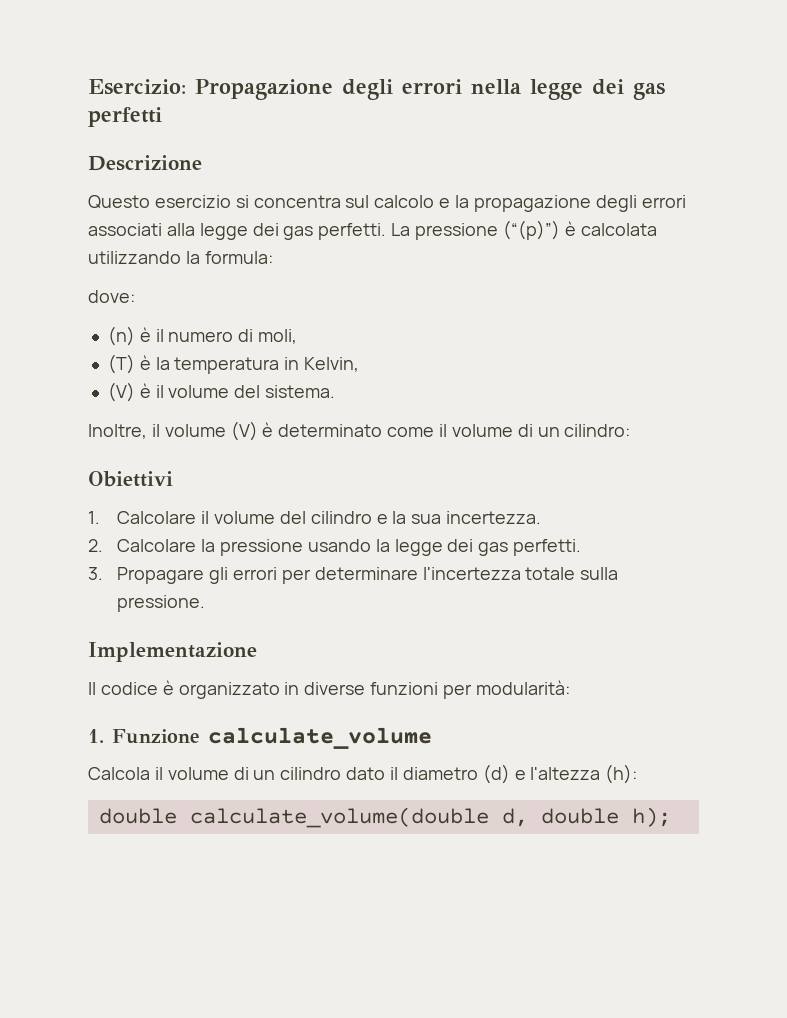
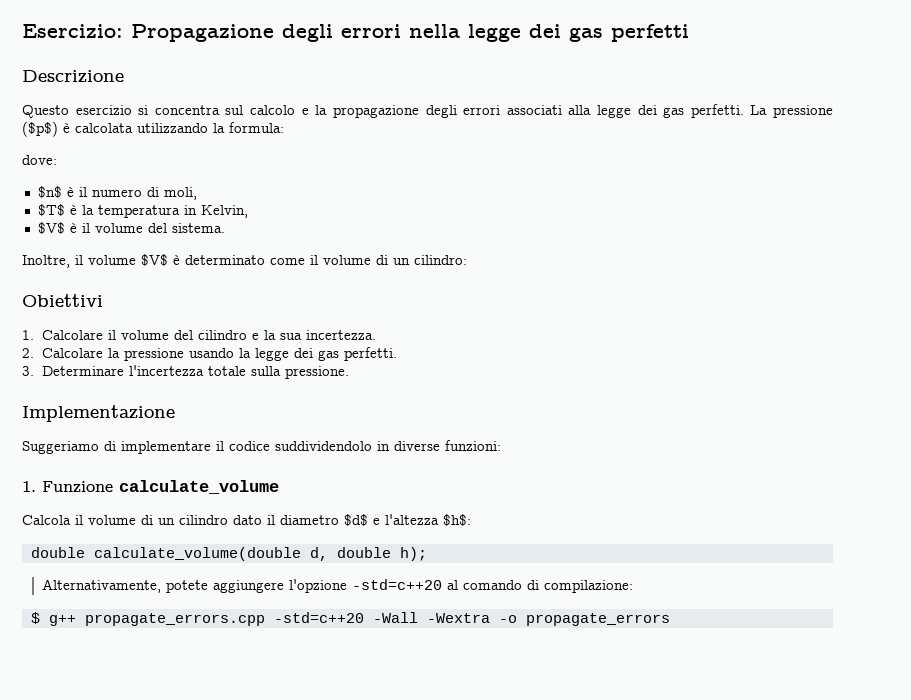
- La pressione (“(p)”) è calcolata utilizzando la formula:
+ La pressione ($p$) è calcolata utilizzando la formula:
- (n) è il numero di moli,
+ $n$ è il numero di moli,
- (T) è la temperatura in Kelvin,
+ $T$ è la temperatura in Kelvin,
- (V) è il volume del sistema.
+ $V$ è il volume del sistema.
- Inoltre, il volume (V) è determinato come il volume di un cilindro:
+ Inoltre, il volume $V$ è determinato come il volume di un cilindro:
- 3. Propagare gli errori per determinare l'incertezza totale sulla pressione.
+ 3. Determinare l'incertezza totale sulla pressione.
- Il codice è organizzato in diverse funzioni per modularità:
+ Suggeriamo di implementare il codice suddividendolo in diverse funzioni:
- Calcola il volume di un cilindro dato il diametro (d) e l'altezza (h):
+ Calcola il volume di un cilindro dato il diametro $d$ e l'altezza $h$:
+ Alternativamente, potete aggiungere l'opzione -std=c++20 al comando di compilazione:
+ $ g++ propagate_errors.cpp -std=c++20 -Wall -Wextra -o propagate_errors

